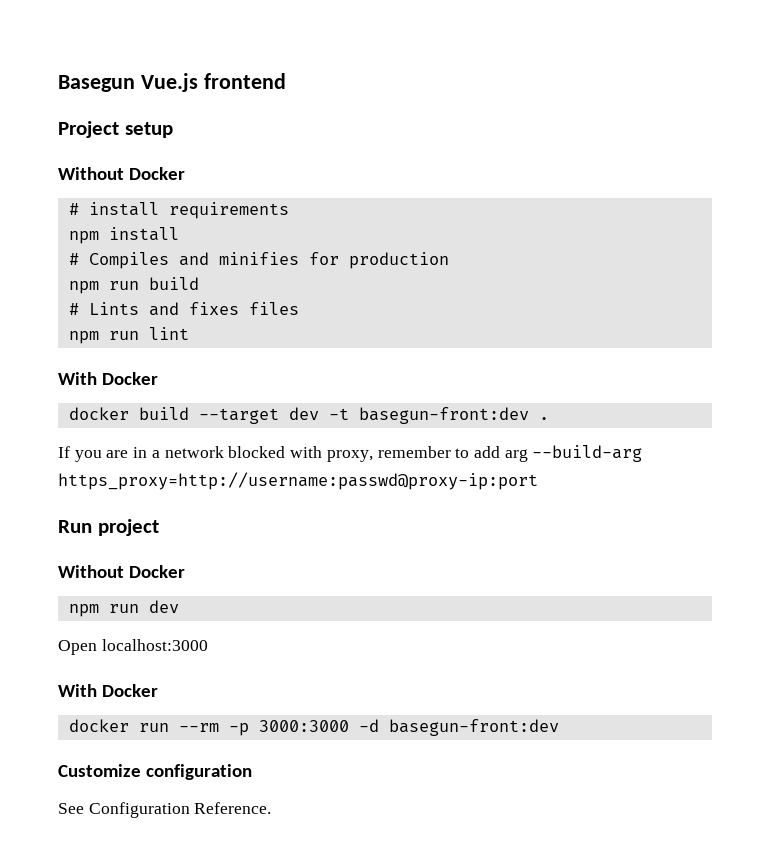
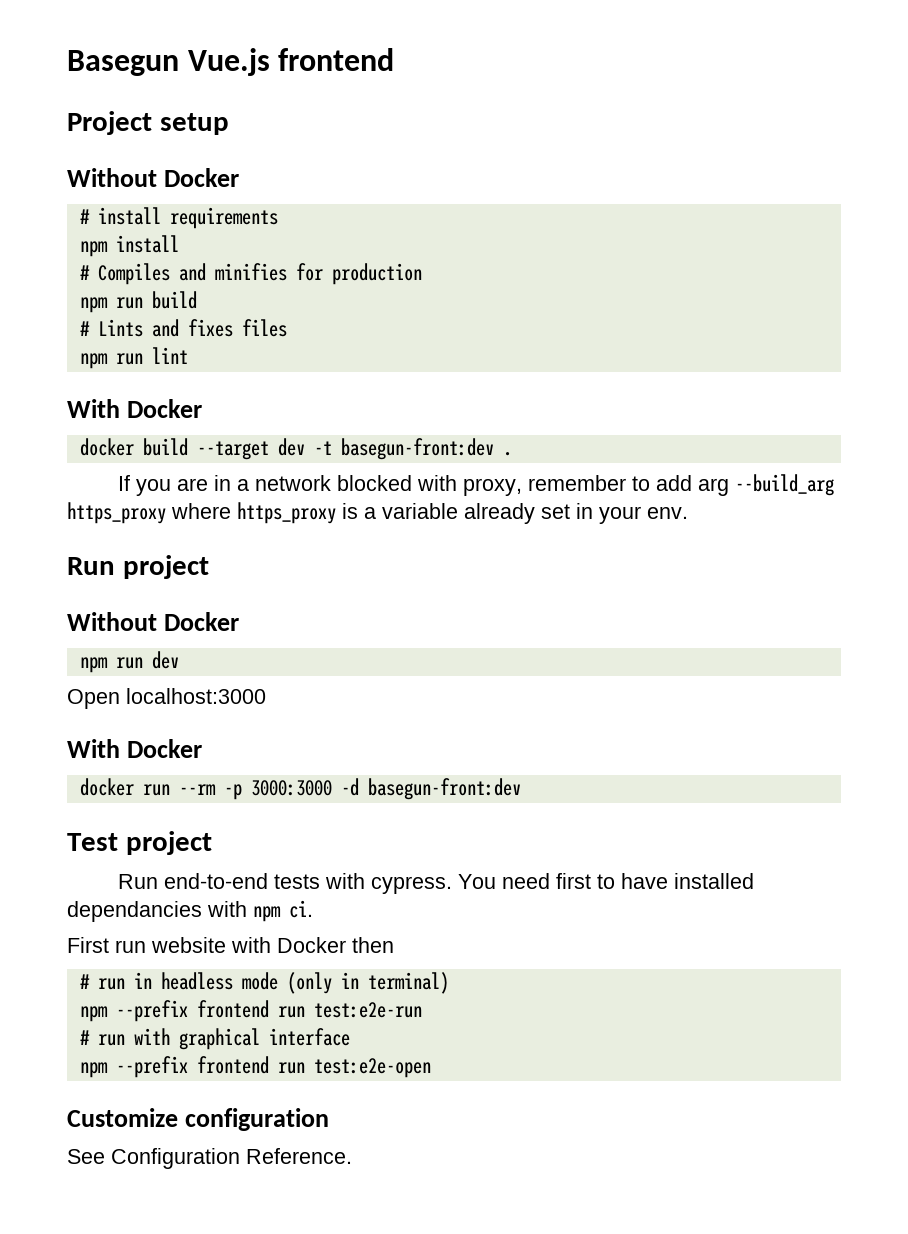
- If you are in a network blocked with proxy, remember to add arg --build-arg https_proxy=http://username:passwd@proxy-ip:port
+ If you are in a network blocked with proxy, remember to add arg --build_arg https_proxy where https_proxy is a variable already set in your env.
+ Test project
+ Run end-to-end tests with cypress. You need first to have installed dependancies with npm ci.
+ First run website with Docker then
+ # run in headless mode (only in terminal)
+ npm --prefix frontend run test:e2e-run
+ # run with graphical interface
+ npm --prefix frontend run test:e2e-open

